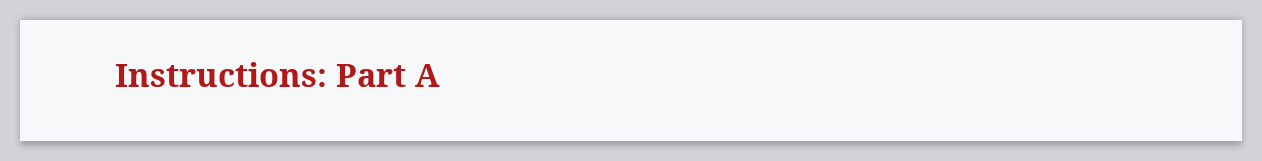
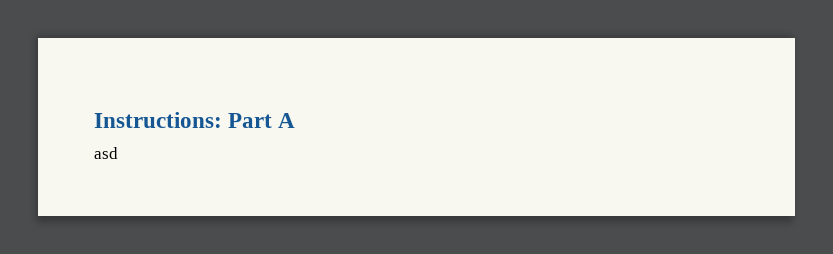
+ asd

